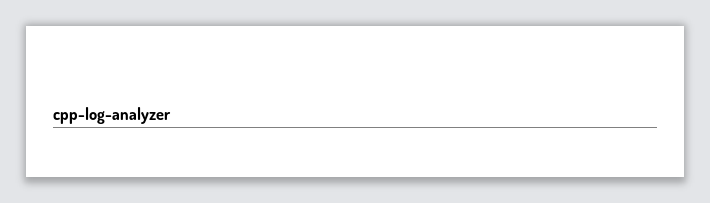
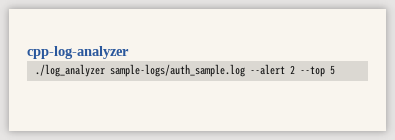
+ ./log_analyzer sample-logs/auth_sample.log --alert 2 --top 5

